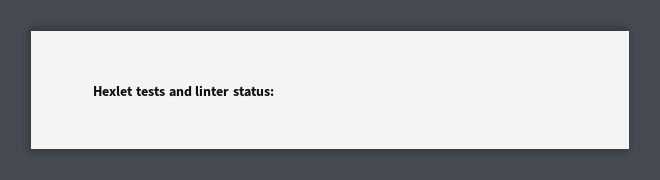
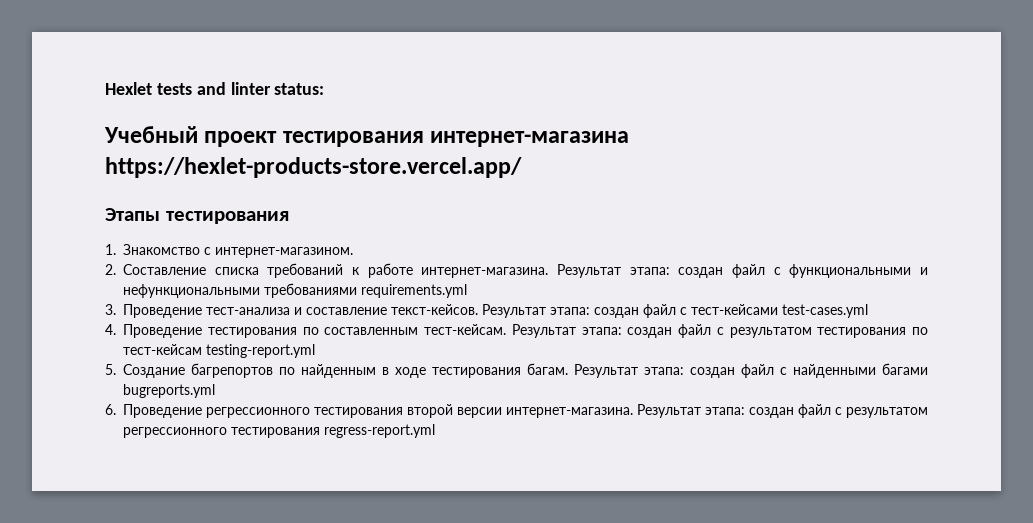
+ Учебный проект тестирования интернет-магазина https://hexlet-products-store.vercel.app/
+ Этапы тестирования
+ 1. Знакомство с интернет-магазином.
+ 2. Составление списка требований к работе интернет-магазина. Результат этапа: создан файл с функциональными и нефункциональными требованиями requirements.yml
+ 3. Проведение тест-анализа и составление текст-кейсов. Результат этапа: создан файл с тест-кейсами test-cases.yml
+ 4. Проведение тестирования по составленным тест-кейсам. Результат этапа: создан файл с результатом тестирования по тест-кейсам testing-report.yml
+ 5. Создание багрепортов по найденным в ходе тестирования багам. Результат этапа: создан файл с найденными багами bugreports.yml
+ 6. Проведение регрессионного тестирования второй версии интернет-магазина. Результат этапа: создан файл с результатом регрессионного тестирования regress-report.yml

